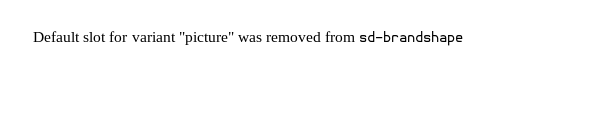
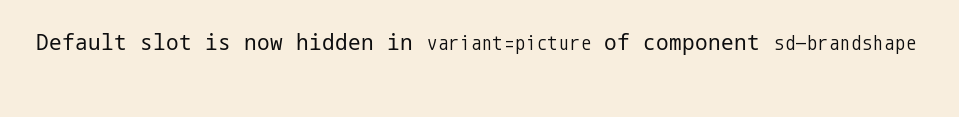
- Default slot for variant "picture" was removed from sd-brandshape
+ Default slot is now hidden in variant=picture of component sd-brandshape

